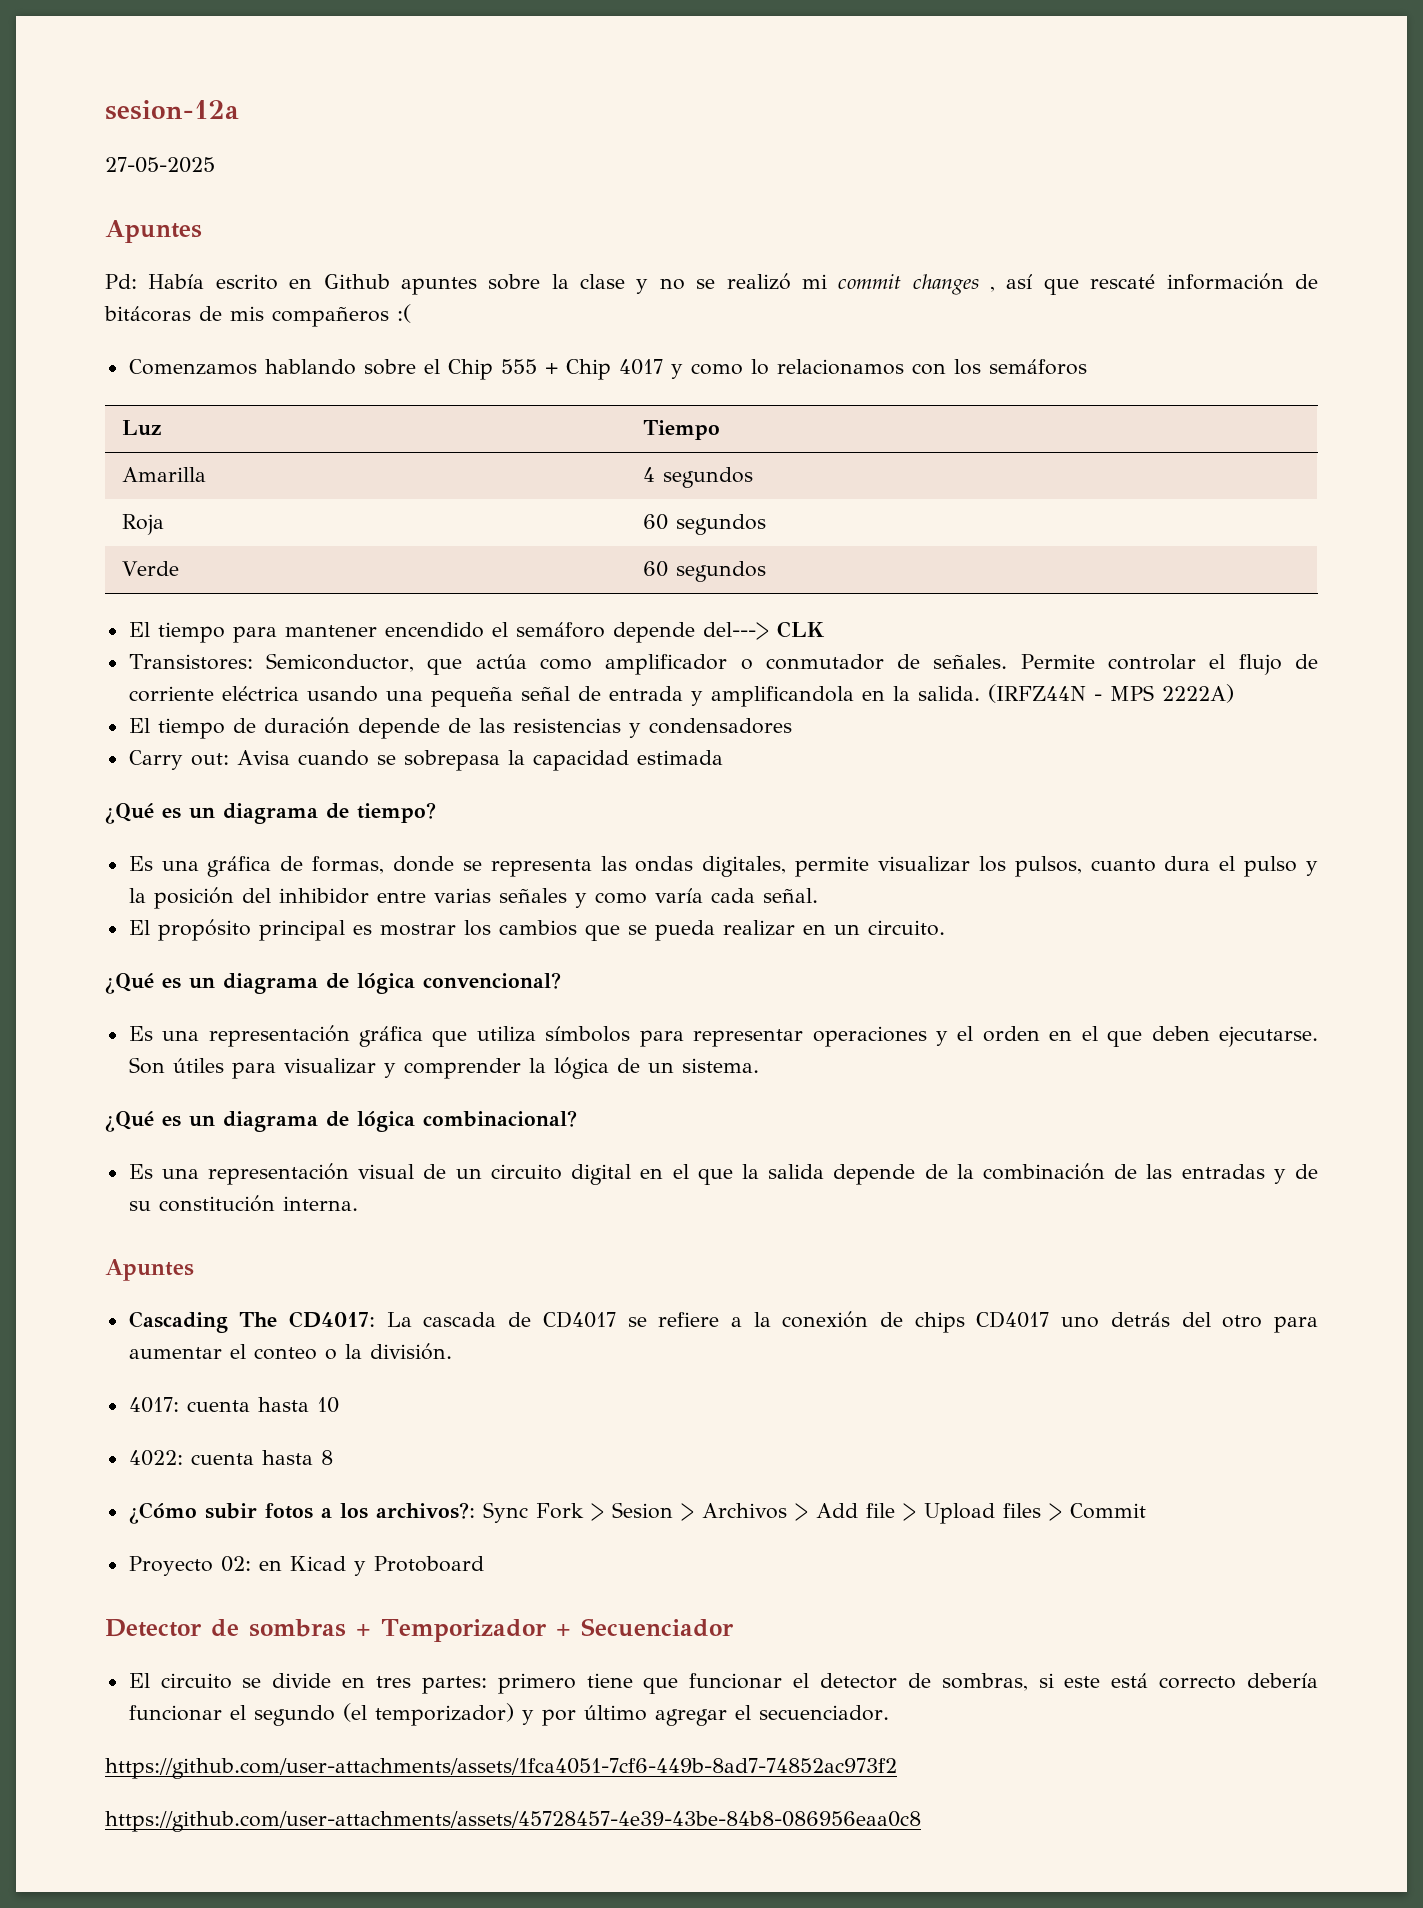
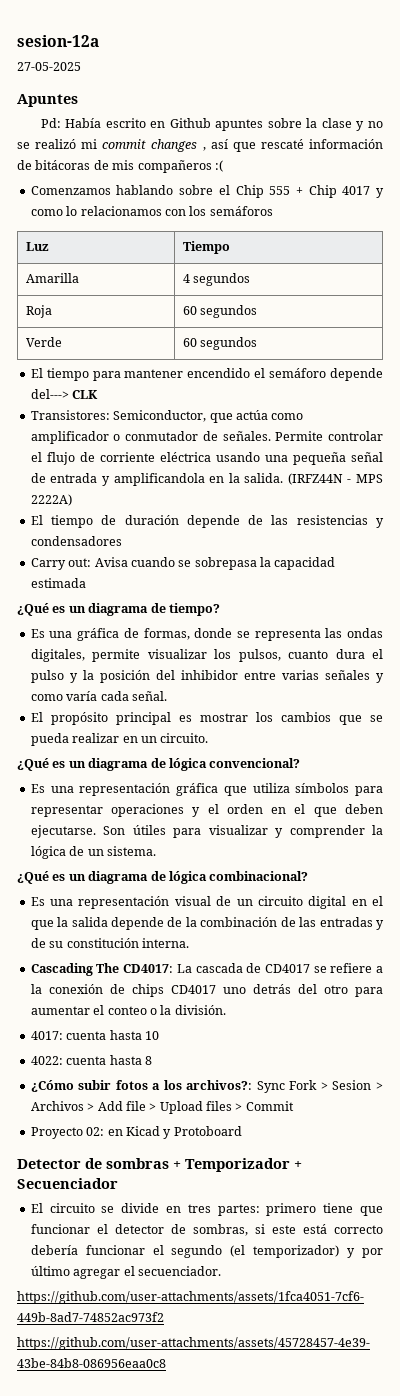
  Es una representación visual de un circuito digital en el que la salida depende de la combinación de las entradas y de su constitución interna.
- Apuntes

